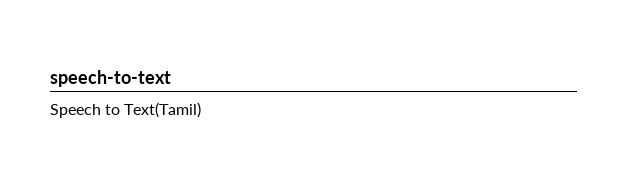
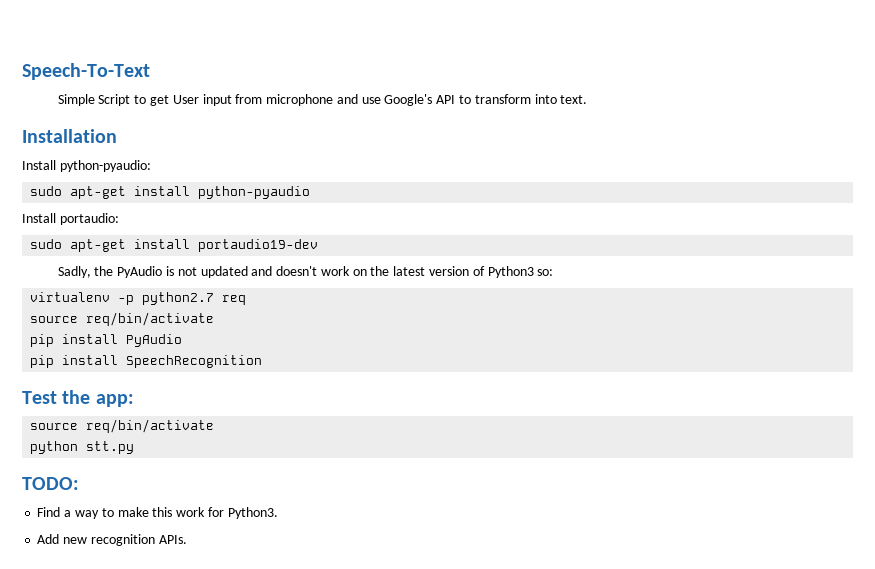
- speech-to-text
- Speech to Text(Tamil)
+ Speech-To-Text
+ Simple Script to get User input from microphone and use Google's API to transform into text.
+ Installation
+ Install python-pyaudio:
+ sudo apt-get install python-pyaudio
+ Install portaudio:
+ sudo apt-get install portaudio19-dev
+ Sadly, the PyAudio is not updated and doesn't work on the latest version of Python3 so:
+ virtualenv -p python2.7 req
+ source req/bin/activate
+ pip install PyAudio
+ pip install SpeechRecognition
+ Test the app:
+ source req/bin/activate
+ python stt.py
+ TODO:
+ Find a way to make this work for Python3.
+ Add new recognition APIs.

